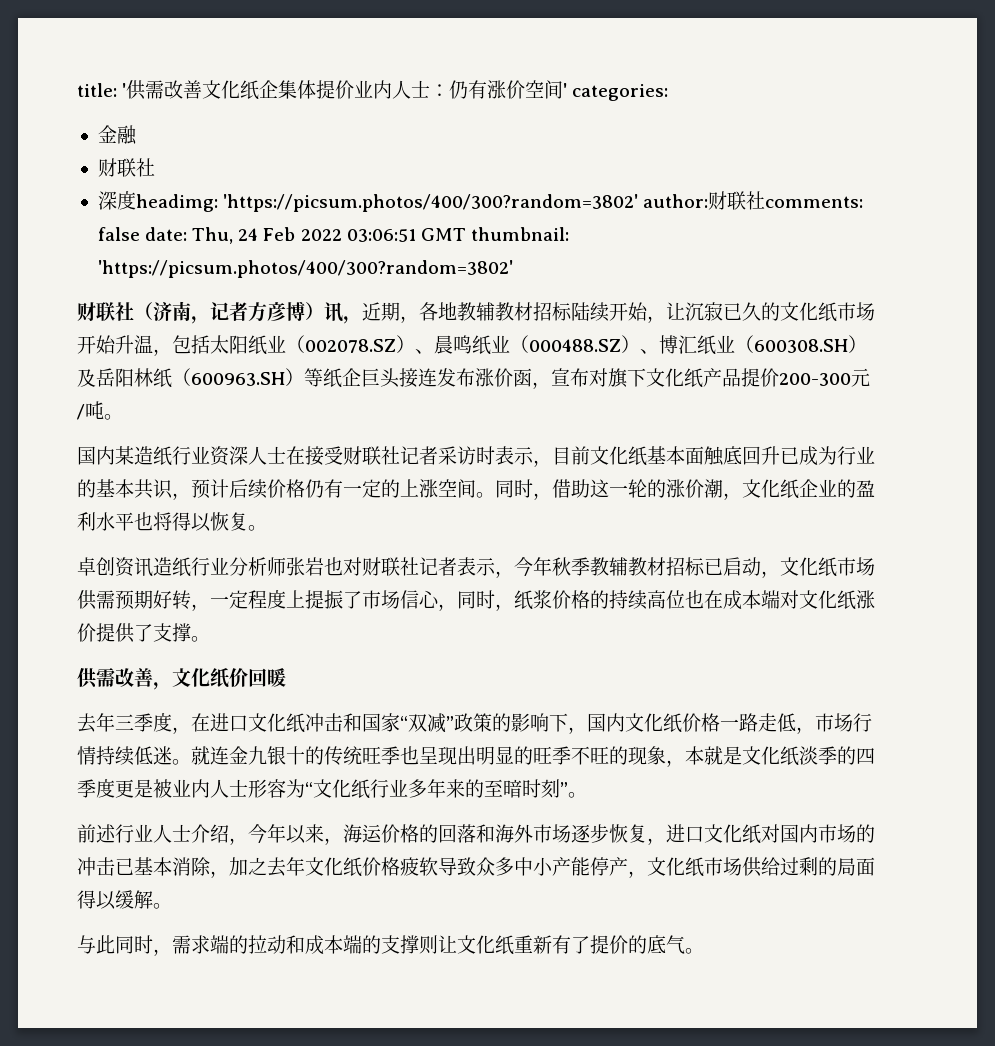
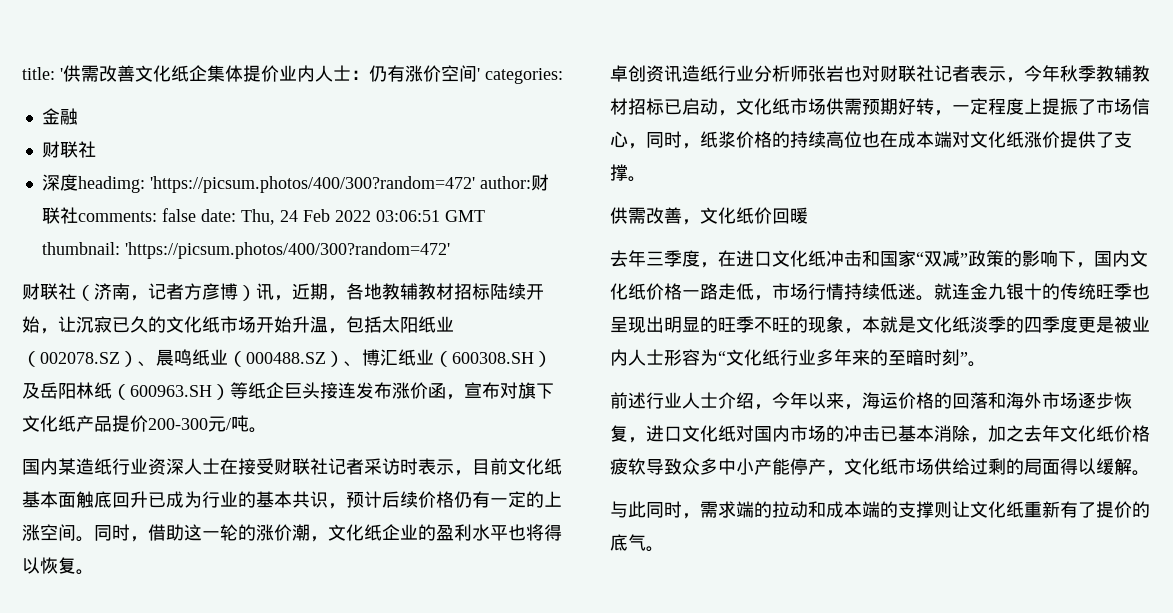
- 深度headimg: 'https://picsum.photos/400/300?random=3802' author:财联社comments: false date: Thu, 24 Feb 2022 03:06:51 GMT thumbnail: 'https://picsum.photos/400/300?random=3802'
+ 深度headimg: 'https://picsum.photos/400/300?random=472' author:财联社comments: false date: Thu, 24 Feb 2022 03:06:51 GMT thumbnail: 'https://picsum.photos/400/300?random=472'

